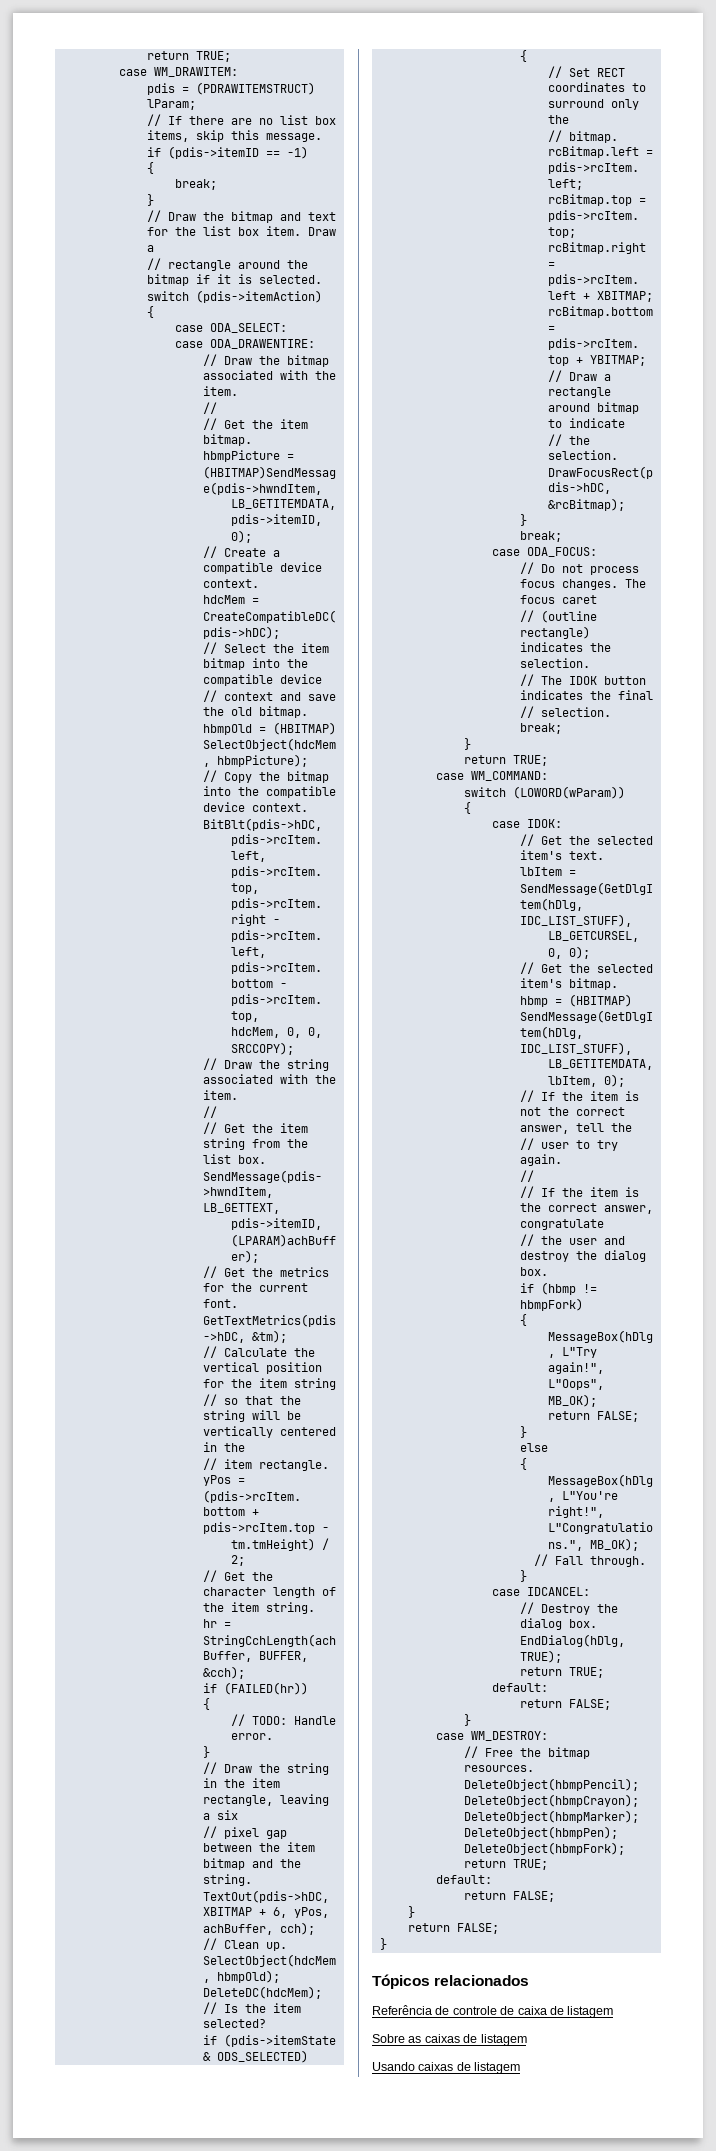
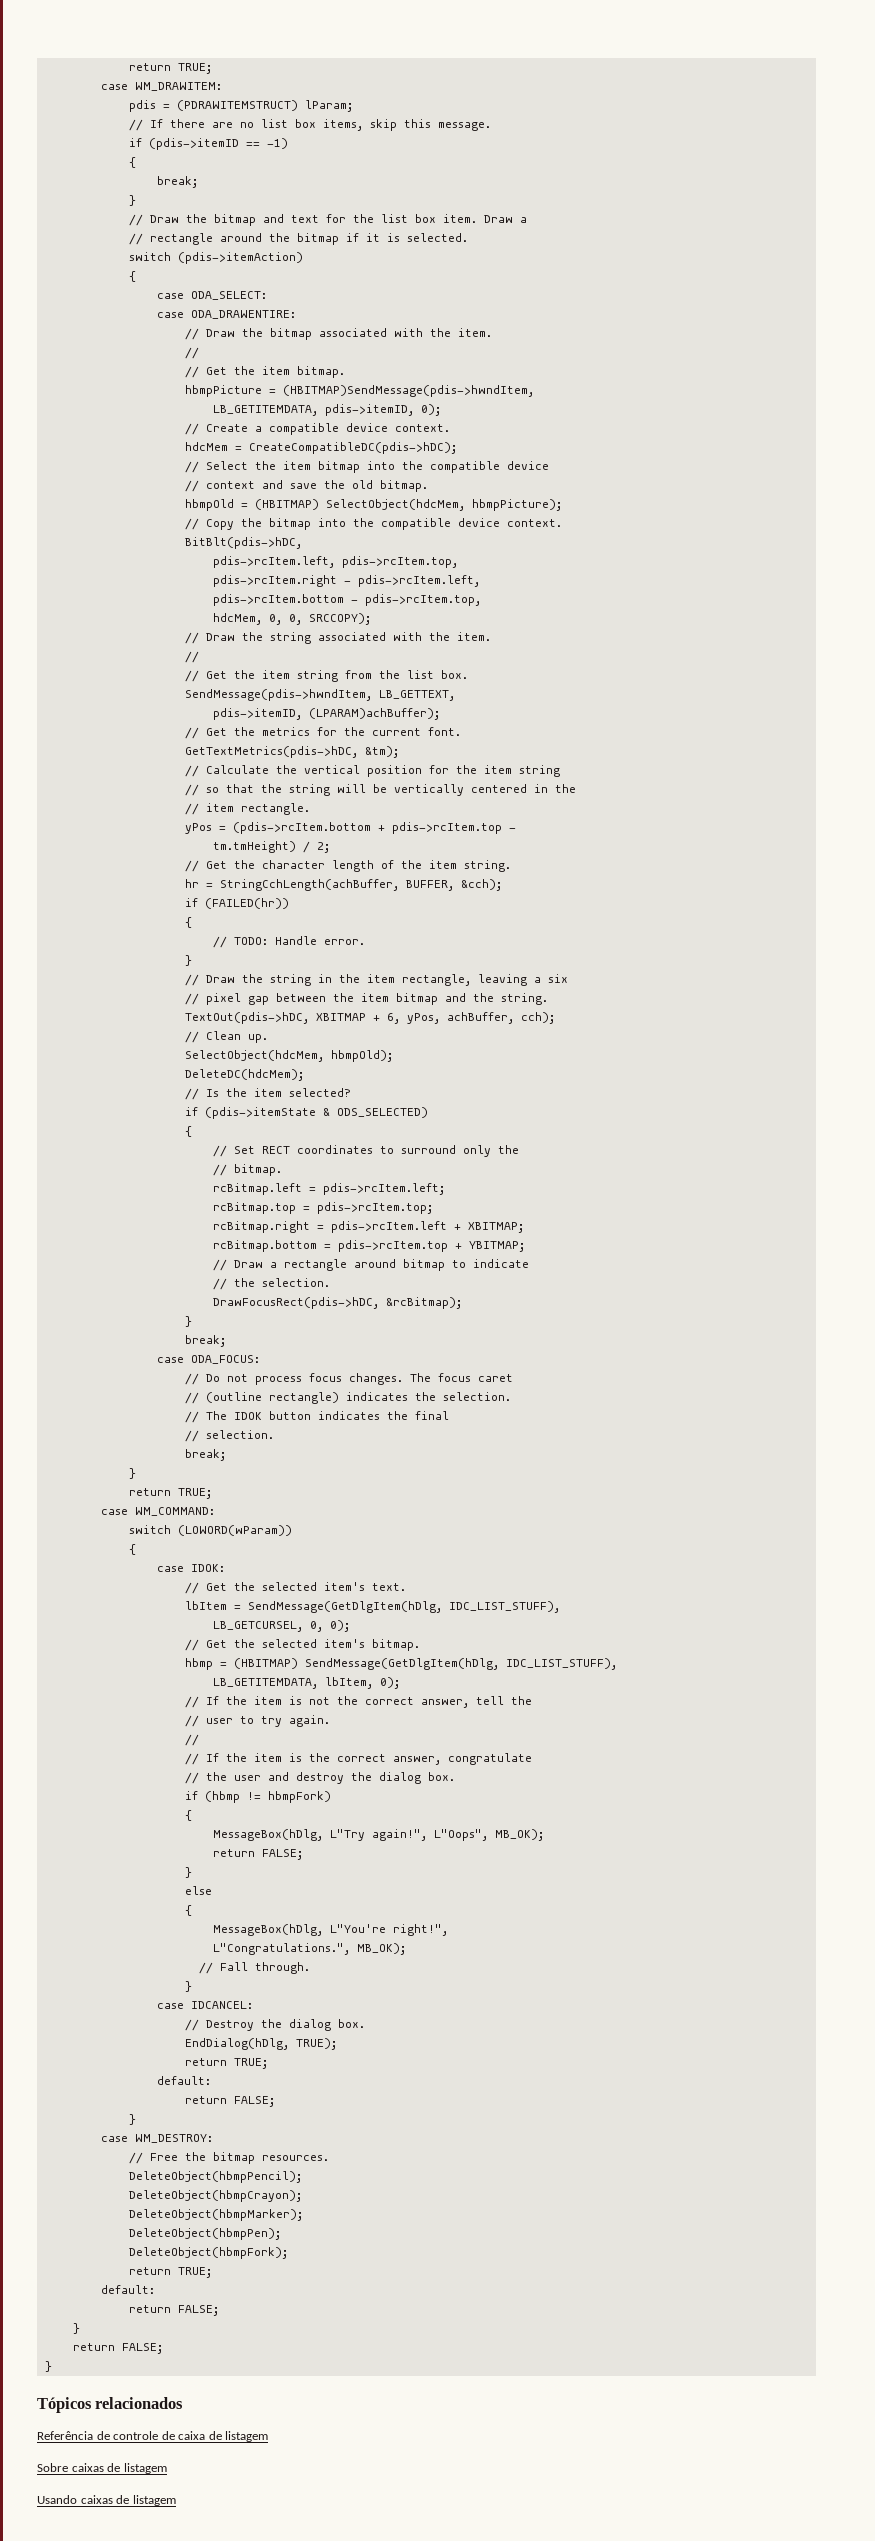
- Sobre as caixas de listagem
+ Sobre caixas de listagem

